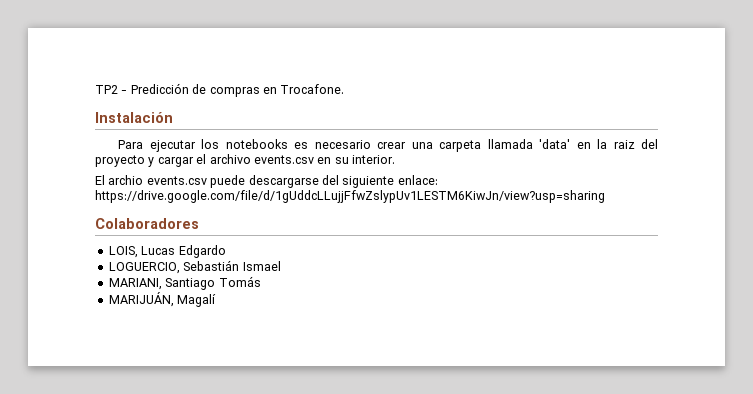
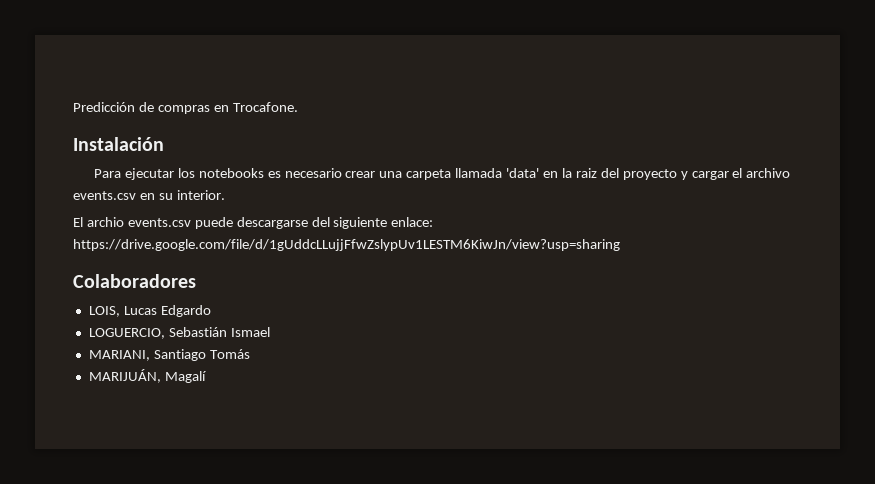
- TP2 - Predicción de compras en Trocafone.
+ Predicción de compras en Trocafone.

